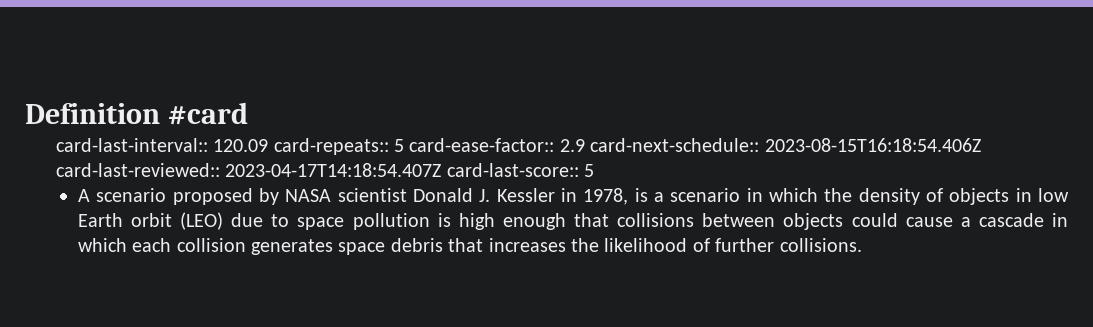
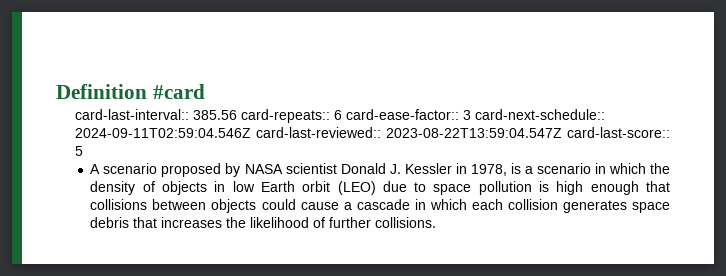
- card-last-interval:: 120.09 card-repeats:: 5 card-ease-factor:: 2.9 card-next-schedule:: 2023-08-15T16:18:54.406Z card-last-reviewed:: 2023-04-17T14:18:54.407Z card-last-score:: 5
+ card-last-interval:: 385.56 card-repeats:: 6 card-ease-factor:: 3 card-next-schedule:: 2024-09-11T02:59:04.546Z card-last-reviewed:: 2023-08-22T13:59:04.547Z card-last-score:: 5

